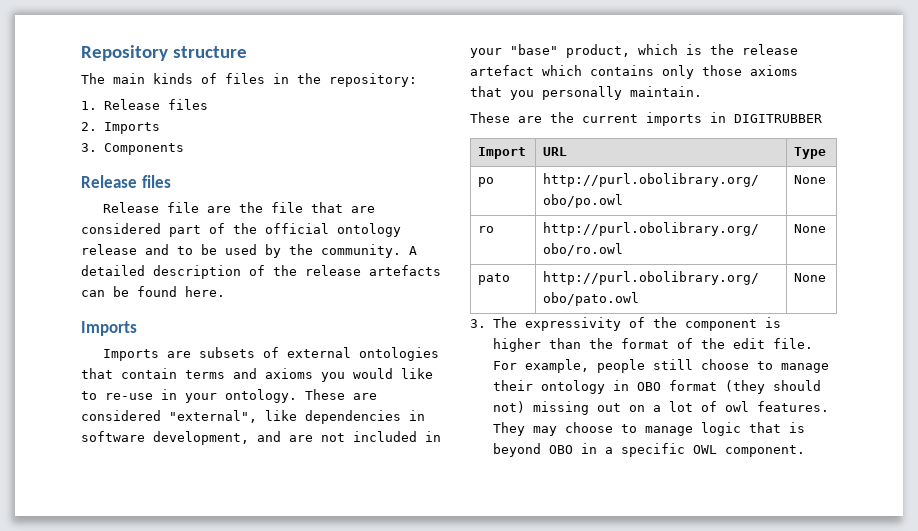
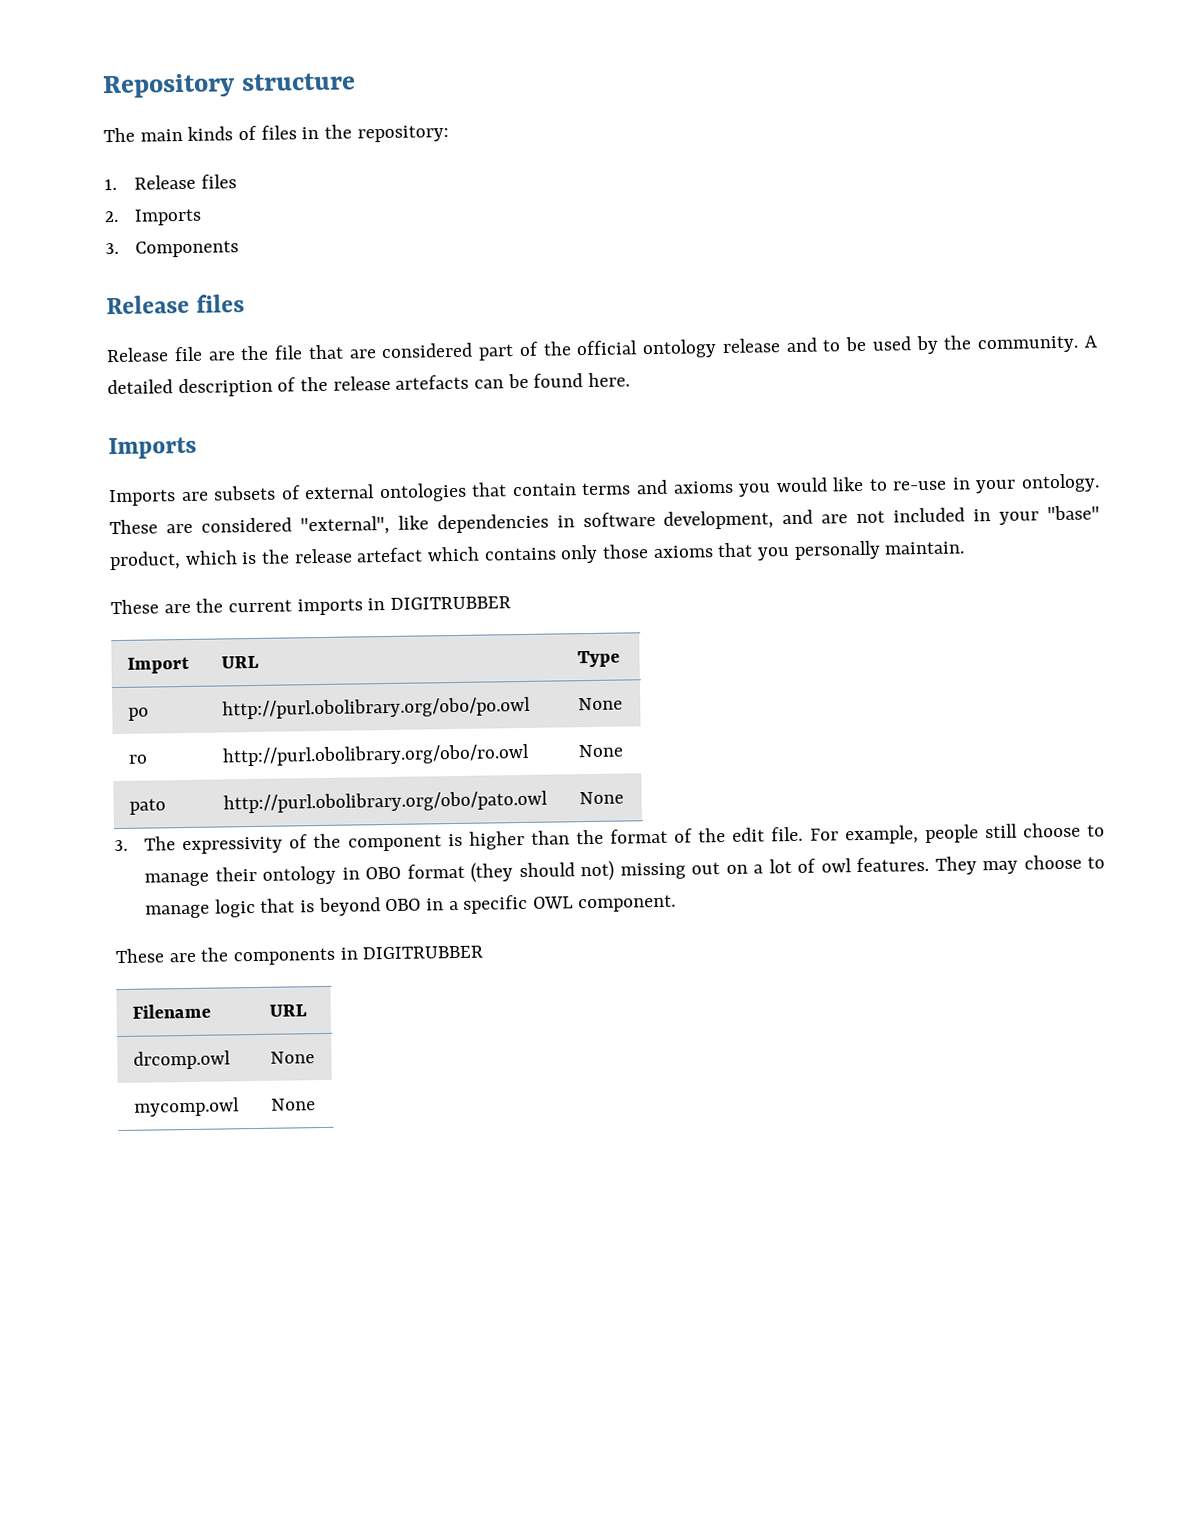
+ These are the components in DIGITRUBBER
+ Filename | URL
+ drcomp.owl | None
+ mycomp.owl | None

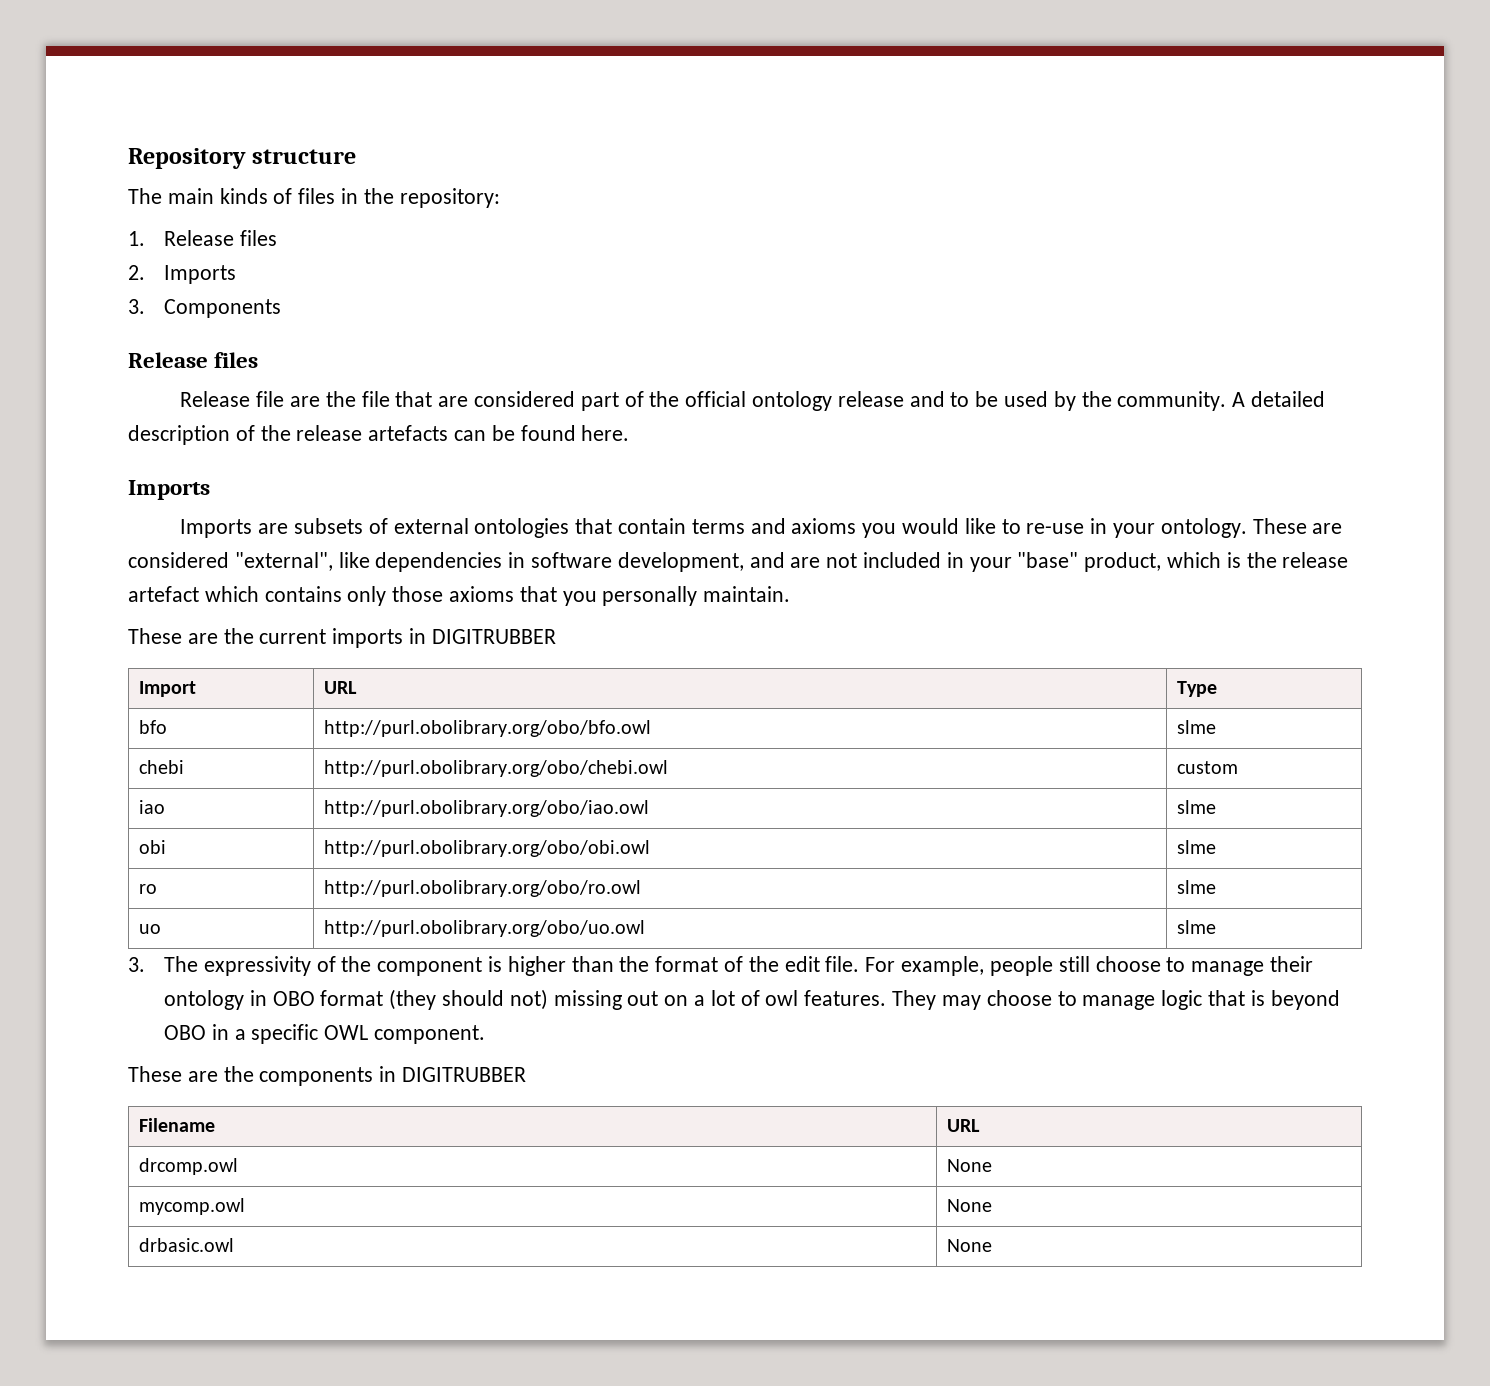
- po | http://purl.obolibrary.org/obo/po.owl | None
- ro | http://purl.obolibrary.org/obo/ro.owl | None
- pato | http://purl.obolibrary.org/obo/pato.owl | None
+ bfo | http://purl.obolibrary.org/obo/bfo.owl | slme
+ chebi | http://purl.obolibrary.org/obo/chebi.owl | custom
+ iao | http://purl.obolibrary.org/obo/iao.owl | slme
+ obi | http://purl.obolibrary.org/obo/obi.owl | slme
+ ro | http://purl.obolibrary.org/obo/ro.owl | slme
+ uo | http://purl.obolibrary.org/obo/uo.owl | slme
+ drbasic.owl | None

